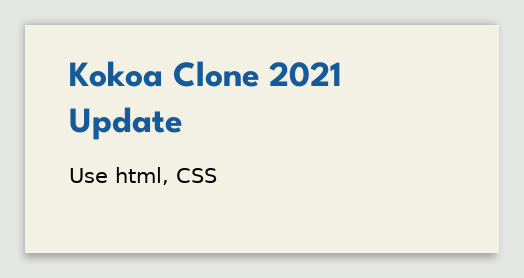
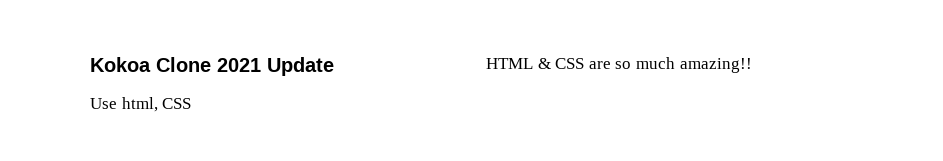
+ HTML & CSS are so much amazing!!

